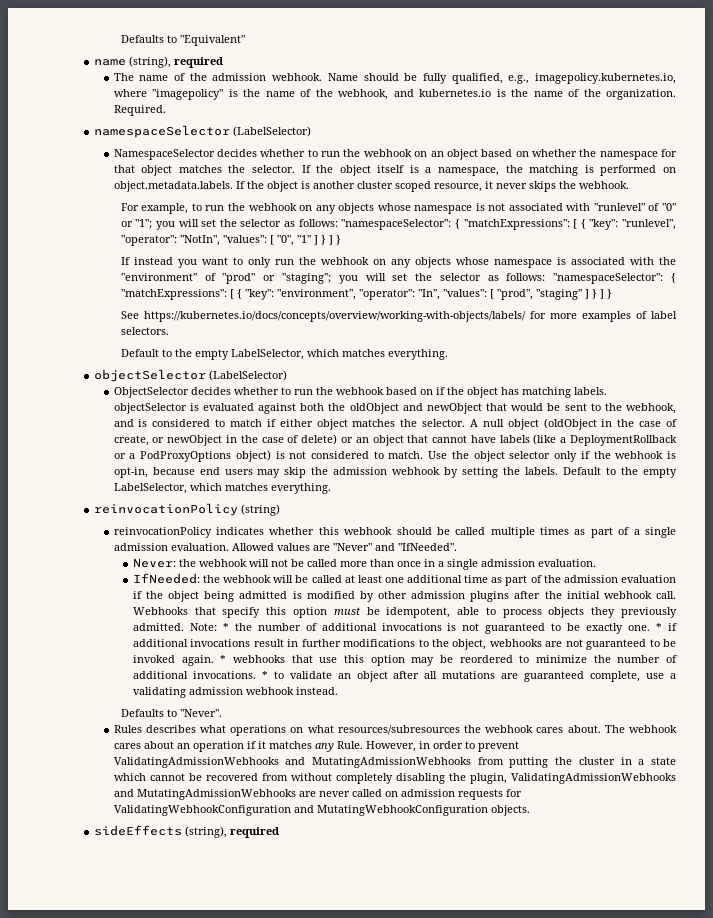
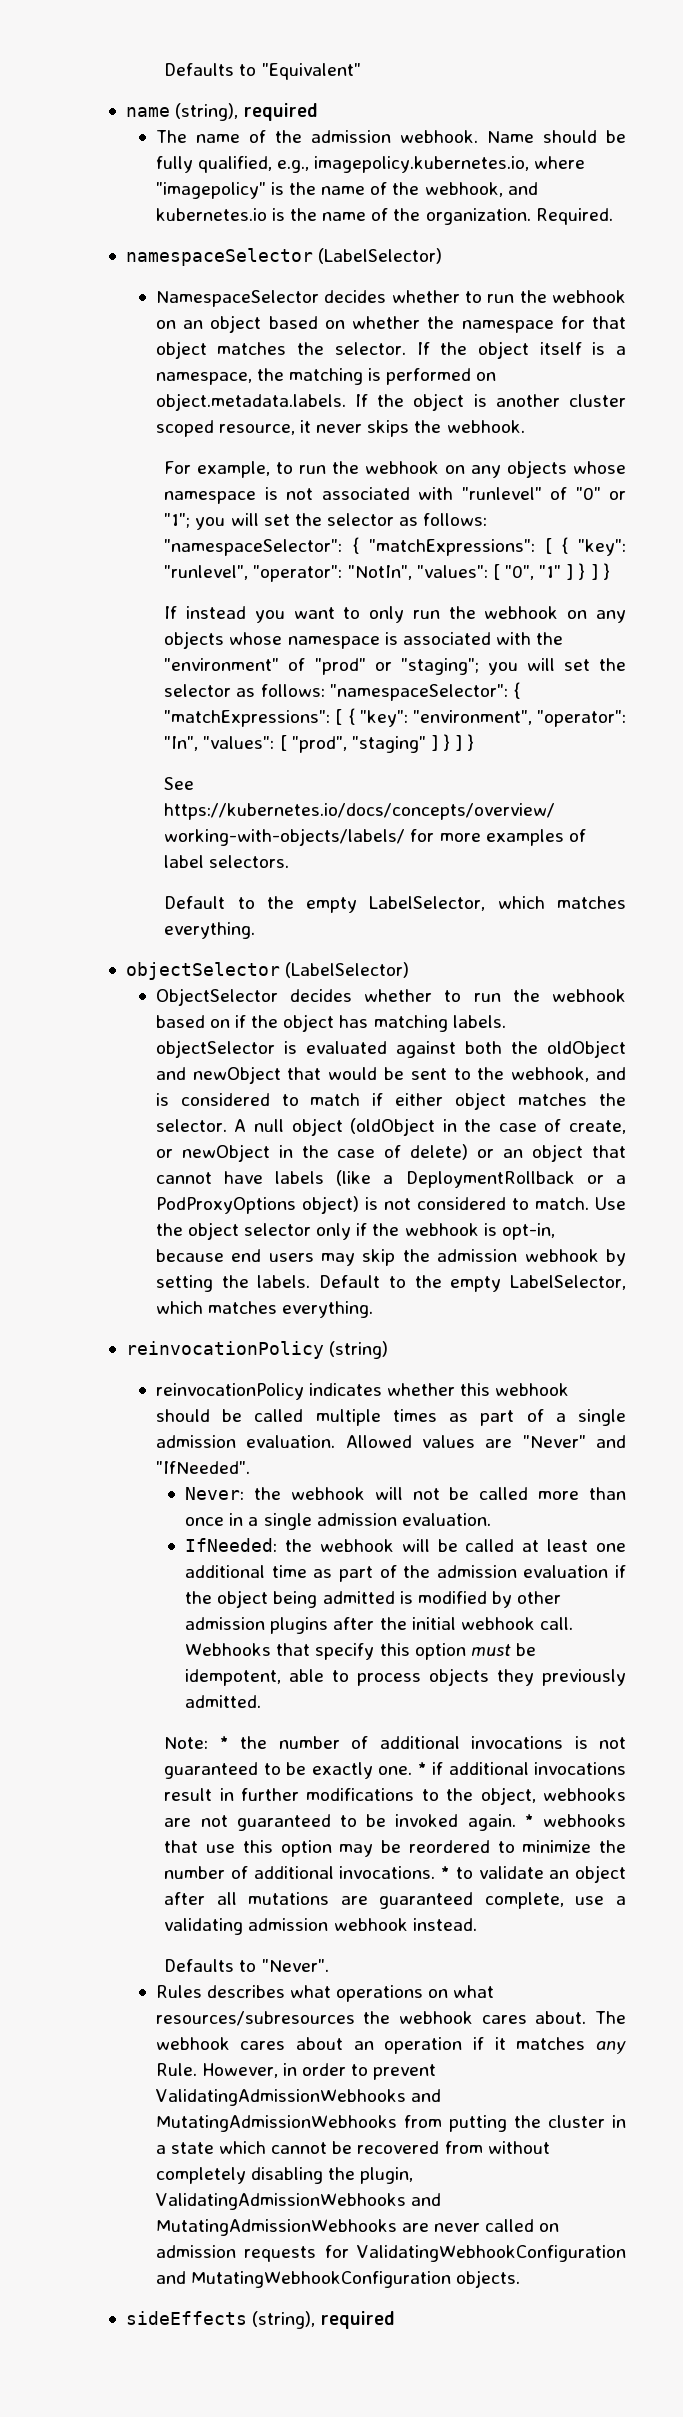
- Webhooks that specify this option must be idempotent, able to process objects they previously admitted. Note: * the number of additional invocations is not guaranteed to be exactly one.
+ Webhooks that specify this option must be idempotent, able to process objects they previously admitted.
+ Note: * the number of additional invocations is not guaranteed to be exactly one.

